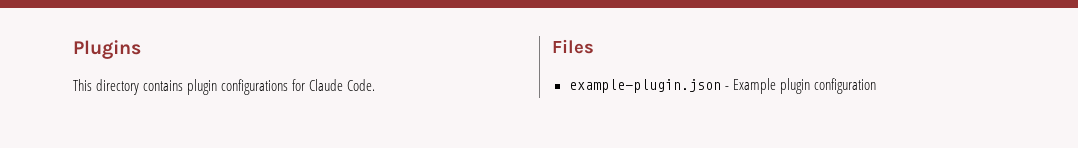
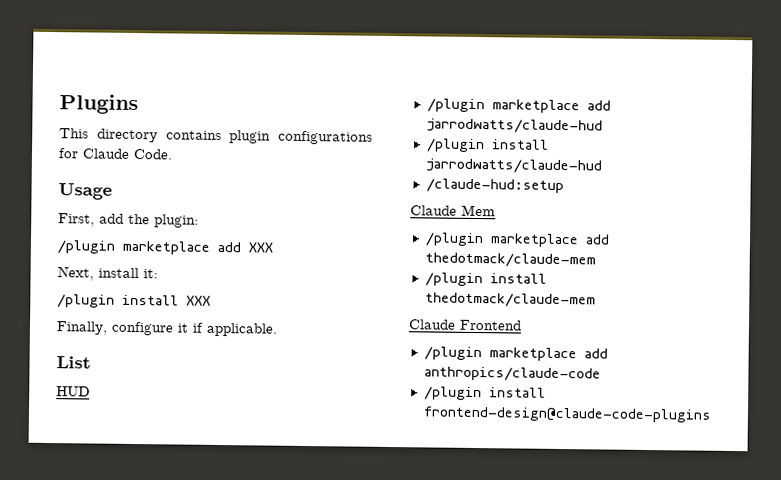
- Files
- example-plugin.json - Example plugin configuration
+ Usage
+ First, add the plugin:
+ /plugin marketplace add XXX
+ Next, install it:
+ /plugin install XXX
+ Finally, configure it if applicable.
+ List
+ HUD
+ /plugin marketplace add jarrodwatts/claude-hud
+ /plugin install jarrodwatts/claude-hud
+ /claude-hud:setup
+ Claude Mem
+ /plugin marketplace add thedotmack/claude-mem
+ /plugin install thedotmack/claude-mem
+ Claude Frontend
+ /plugin marketplace add anthropics/claude-code
+ /plugin install frontend-design@claude-code-plugins

